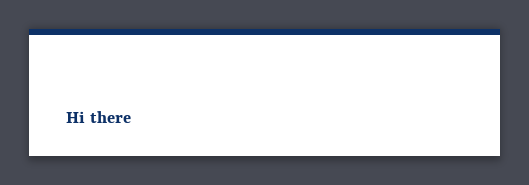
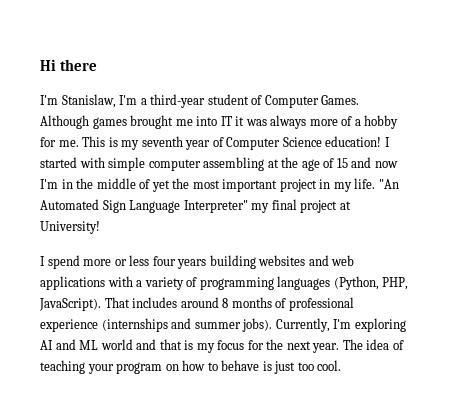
+ I'm Stanislaw, I'm a third-year student of Computer Games. Although games brought me into IT it was always more of a hobby for me. This is my seventh year of Computer Science education! I started with simple computer assembling at the age of 15 and now I'm in the middle of yet the most important project in my life. "An Automated Sign Language Interpreter" my final project at University!
+ I spend more or less four years building websites and web applications with a variety of programming languages (Python, PHP, JavaScript). That includes around 8 months of professional experience (internships and summer jobs). Currently, I'm exploring AI and ML world and that is my focus for the next year. The idea of teaching your program on how to behave is just too cool.

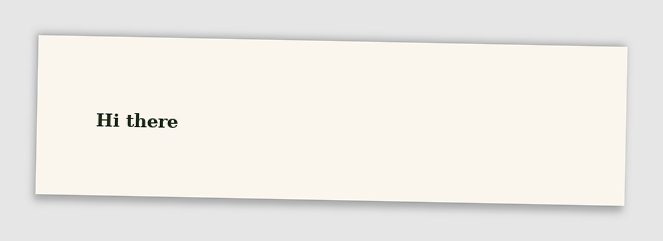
- I'm Stanislaw, I'm a third-year student of Computer Games. Although games brought me into IT it was always more of a hobby for me. This is my seventh year of Computer Science education! I started with simple computer assembling at the age of 15 and now I'm in the middle of yet the most important project in my life. "An Automated Sign Language Interpreter" my final project at University!
- I spend more or less four years building websites and web applications with a variety of programming languages (Python, PHP, JavaScript). That includes around 8 months of professional experience (internships and summer jobs). Currently, I'm exploring AI and ML world and that is my focus for the next year. The idea of teaching your program on how to behave is just too cool.

